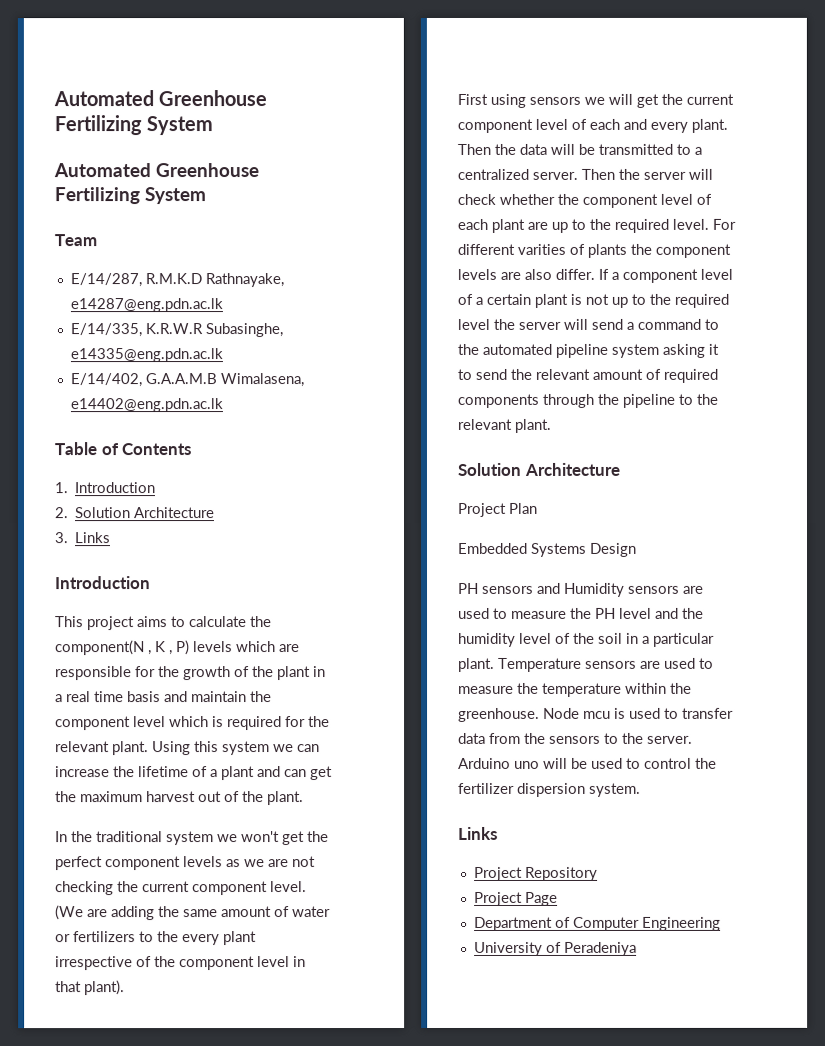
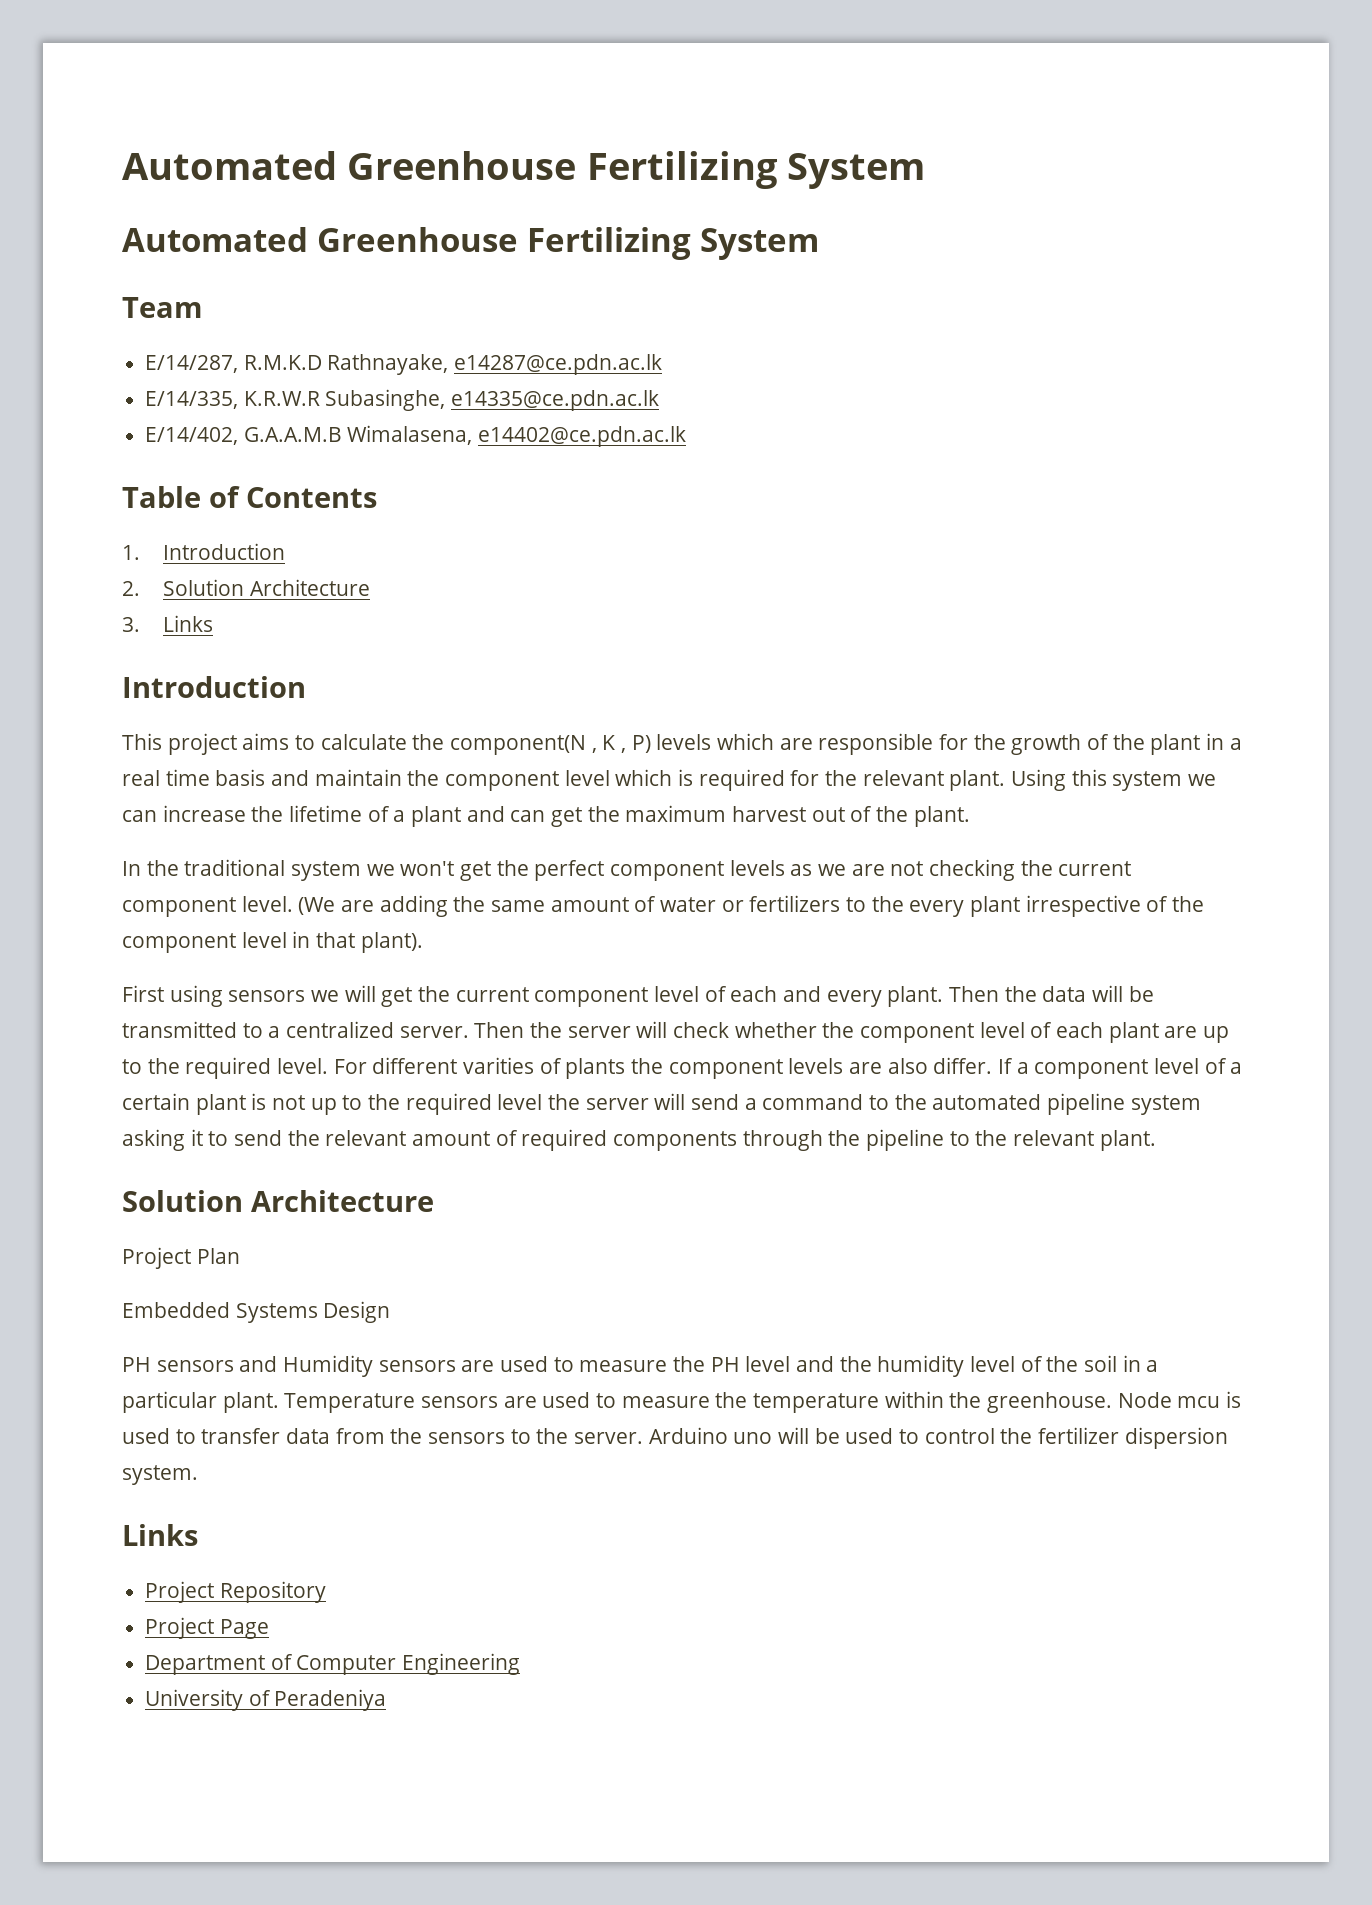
- E/14/287, R.M.K.D Rathnayake, e14287@eng.pdn.ac.lk
+ E/14/287, R.M.K.D Rathnayake, e14287@ce.pdn.ac.lk
- E/14/335, K.R.W.R Subasinghe, e14335@eng.pdn.ac.lk
+ E/14/335, K.R.W.R Subasinghe, e14335@ce.pdn.ac.lk
- E/14/402, G.A.A.M.B Wimalasena, e14402@eng.pdn.ac.lk
+ E/14/402, G.A.A.M.B Wimalasena, e14402@ce.pdn.ac.lk

